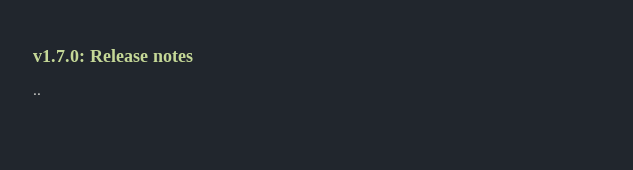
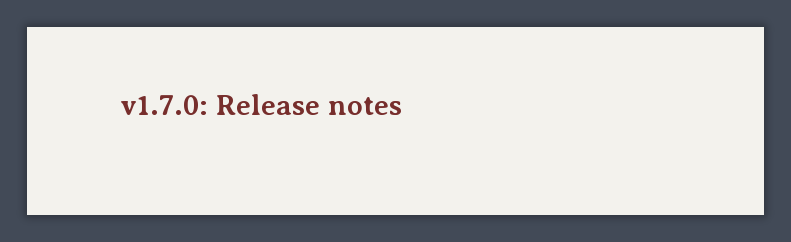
- ..

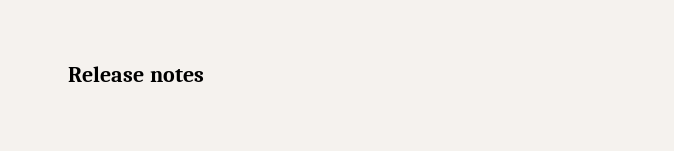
- v1.7.0: Release notes
+ Release notes

